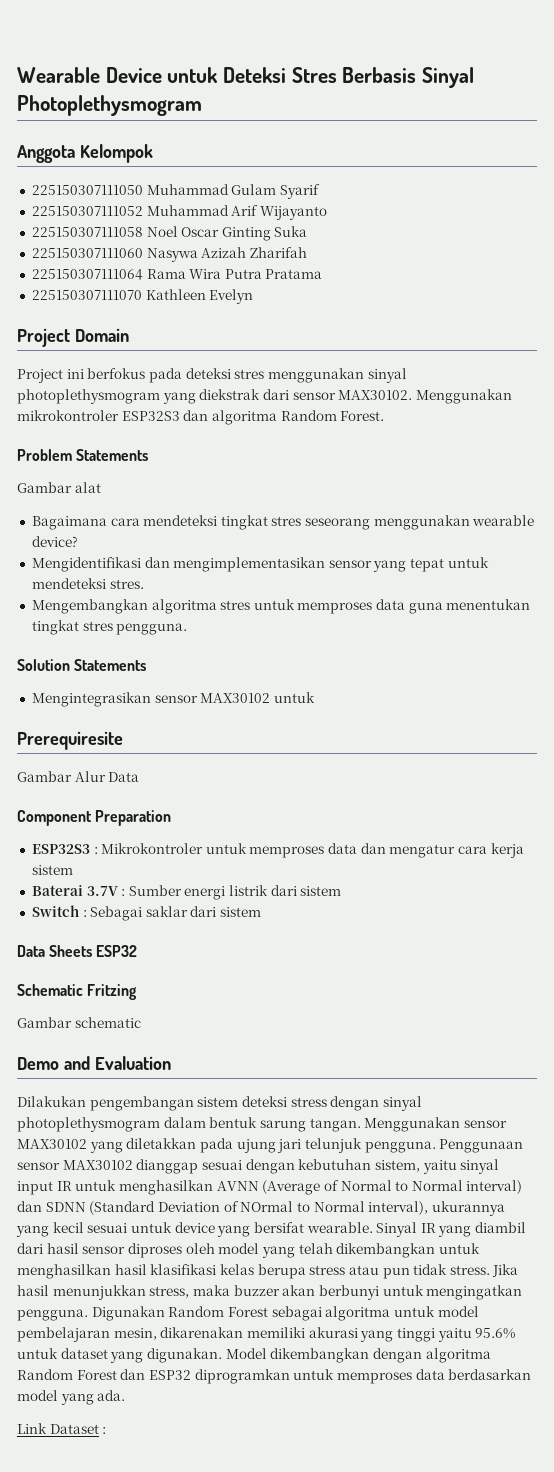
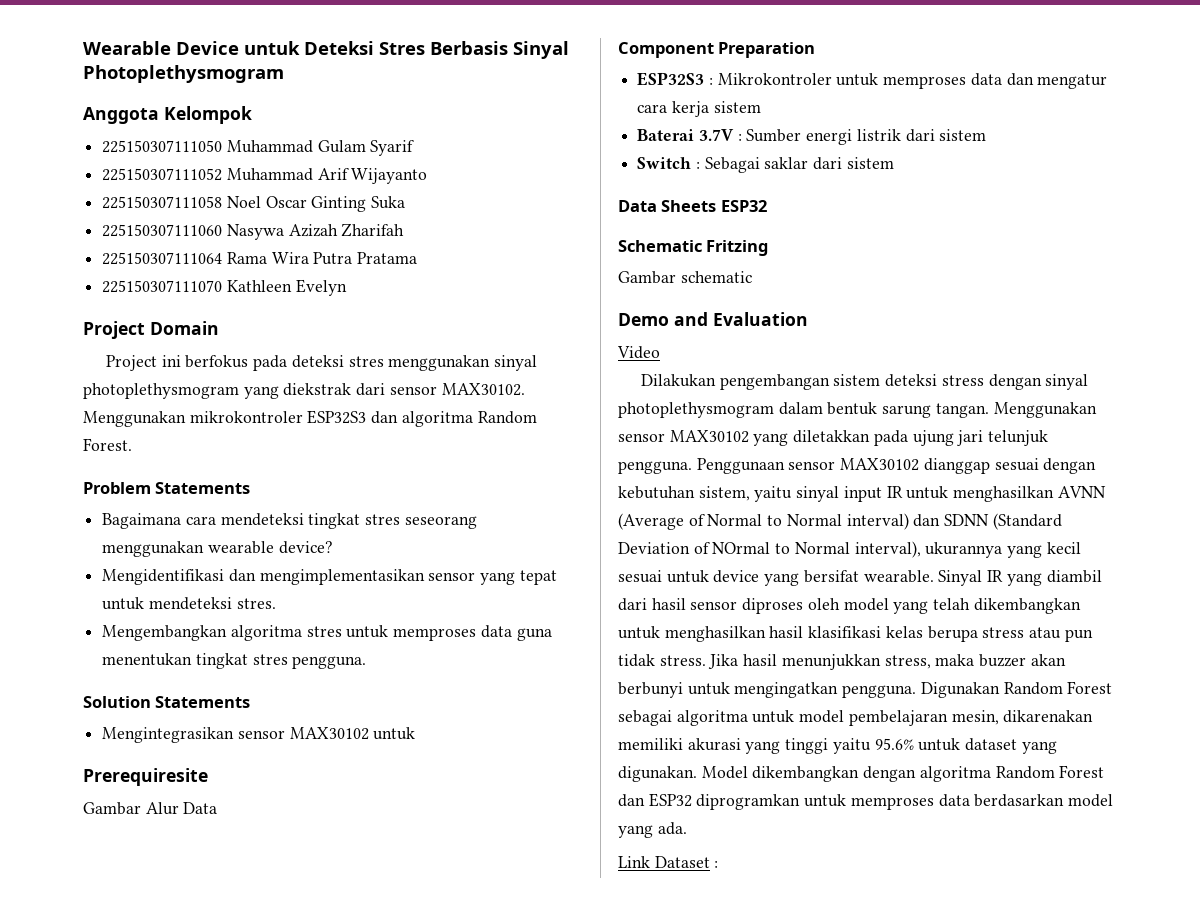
- Gambar alat
+ Video

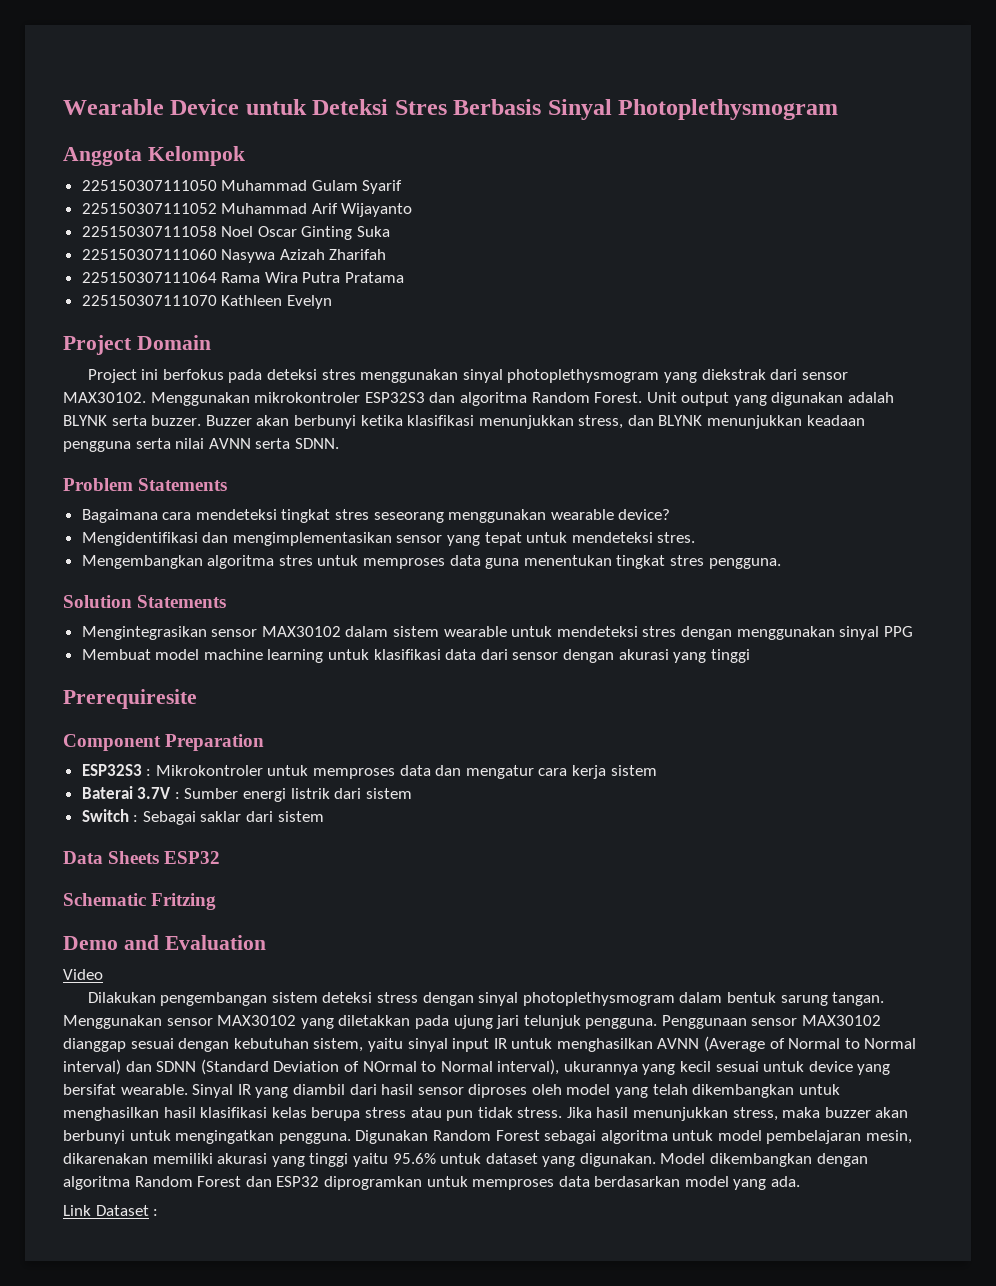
+ Unit output yang digunakan adalah BLYNK serta buzzer. Buzzer akan berbunyi ketika klasifikasi menunjukkan stress, dan BLYNK menunjukkan keadaan pengguna serta nilai AVNN serta SDNN.
- Mengintegrasikan sensor MAX30102 untuk
+ Mengintegrasikan sensor MAX30102 dalam sistem wearable untuk mendeteksi stres dengan menggunakan sinyal PPG
+ Membuat model machine learning untuk klasifikasi data dari sensor dengan akurasi yang tinggi
  Prerequiresite
- Gambar Alur Data
- Gambar schematic

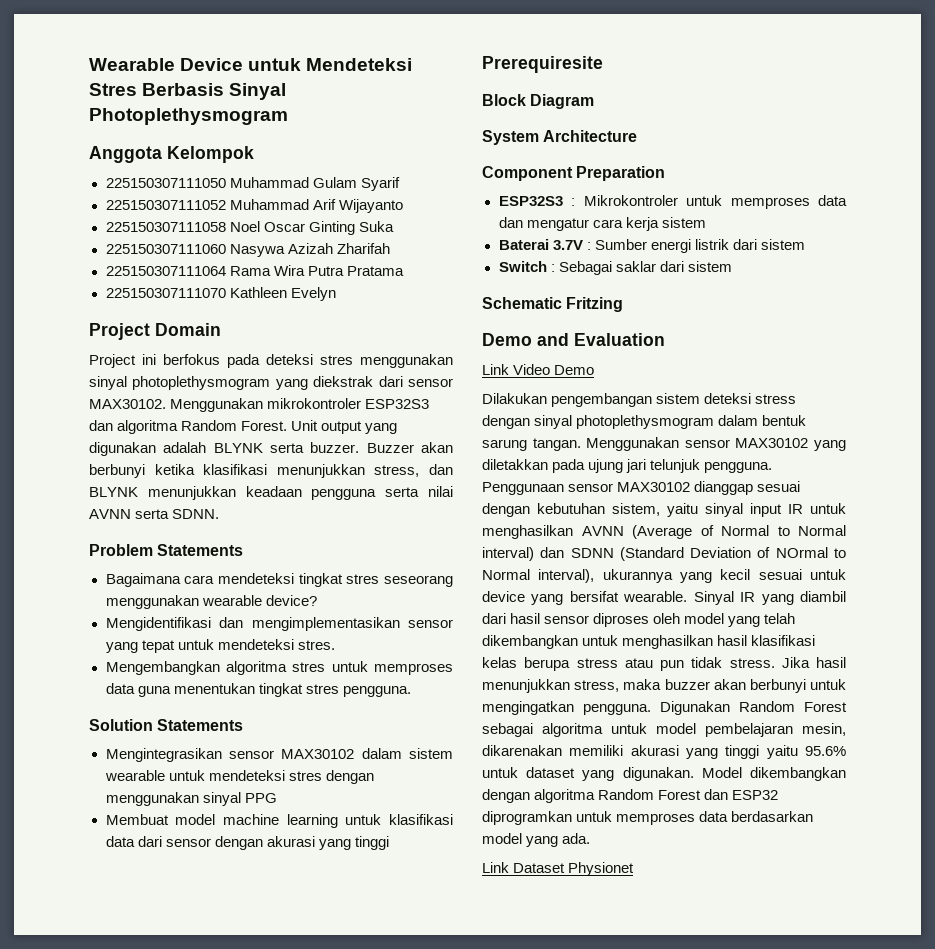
- Wearable Device untuk Deteksi Stres Berbasis Sinyal Photoplethysmogram
+ Wearable Device untuk Mendeteksi Stres Berbasis Sinyal Photoplethysmogram
+ Block Diagram
+ System Architecture
- Data Sheets ESP32
- Video
+ Link Video Demo
- Link Dataset :
+ Link Dataset Physionet

